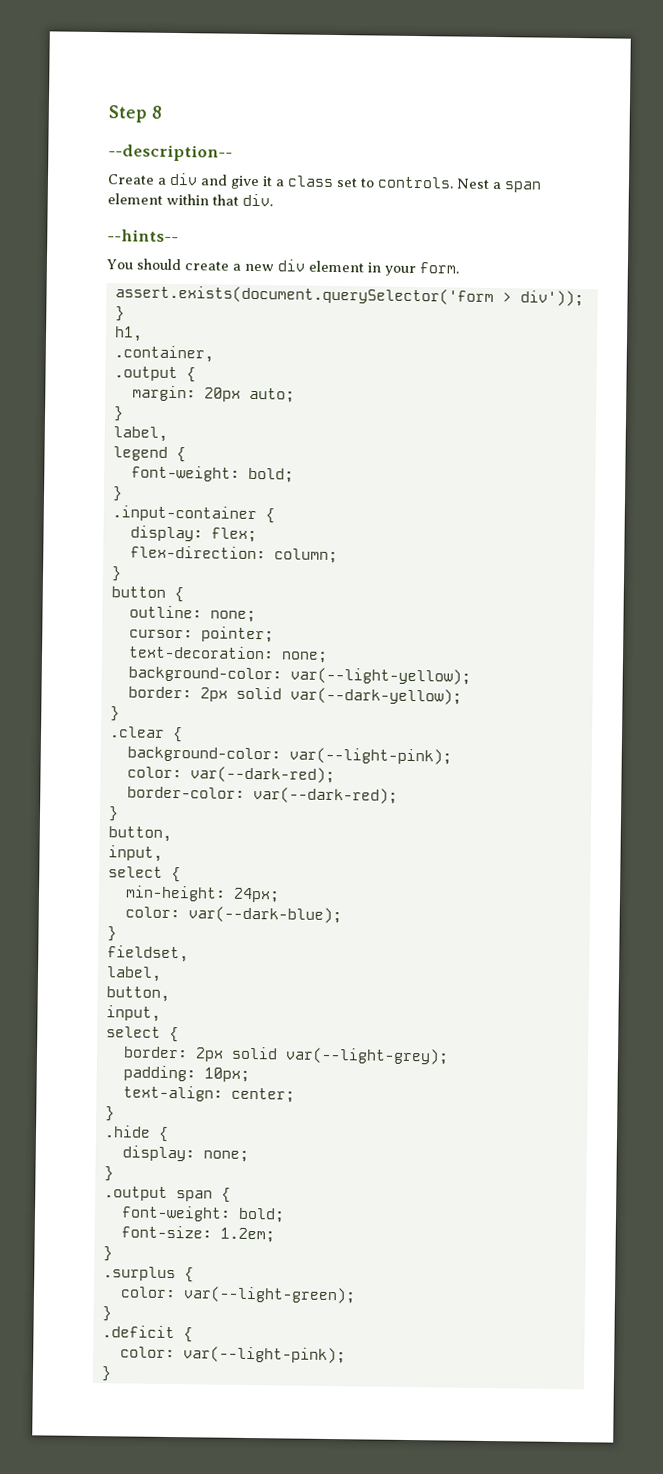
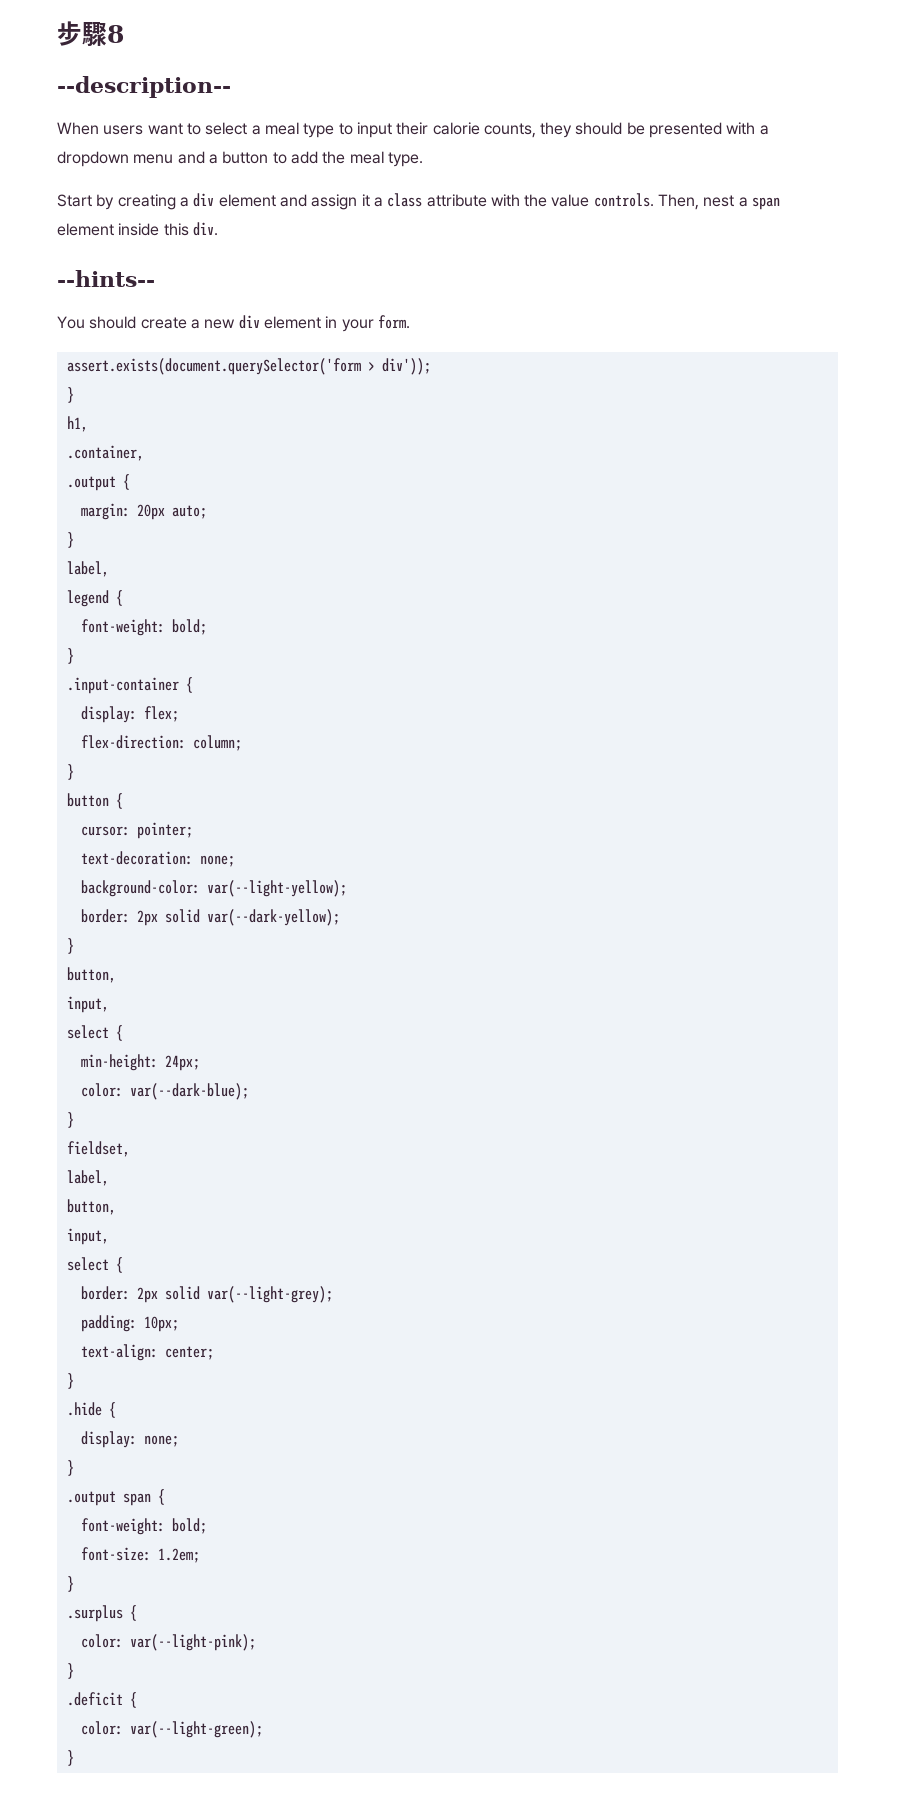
- Step 8
+ 步驟8
- Create a div and give it a class set to controls. Nest a span element within that div.
+ When users want to select a meal type to input their calorie counts, they should be presented with a dropdown menu and a button to add the meal type.
+ Start by creating a div element and assign it a class attribute with the value controls. Then, nest a span element inside this div.
- outline: none;
- .clear {
- background-color: var(--light-pink);
- color: var(--dark-red);
- border-color: var(--dark-red);
- }
- color: var(--light-green);
+ color: var(--light-pink);
- color: var(--light-pink);
+ color: var(--light-green);

